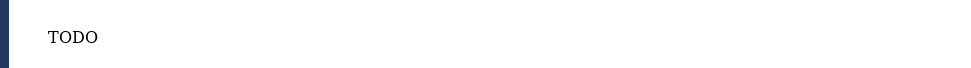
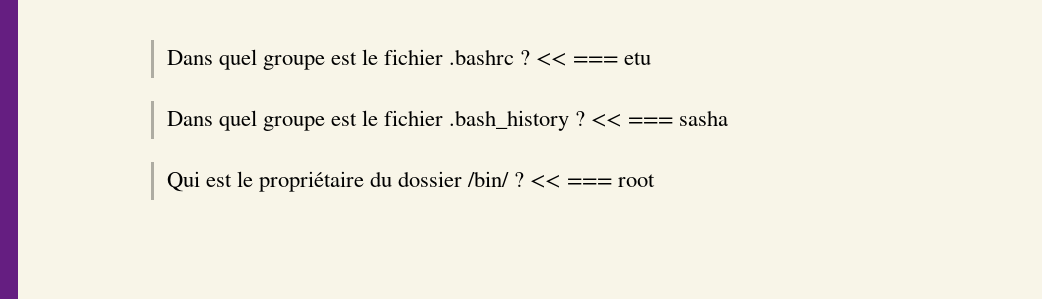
- TODO
+ Dans quel groupe est le fichier .bashrc ? << === etu
+ Dans quel groupe est le fichier .bash_history ? << === sasha
+ Qui est le propriétaire du dossier /bin/ ? << === root

